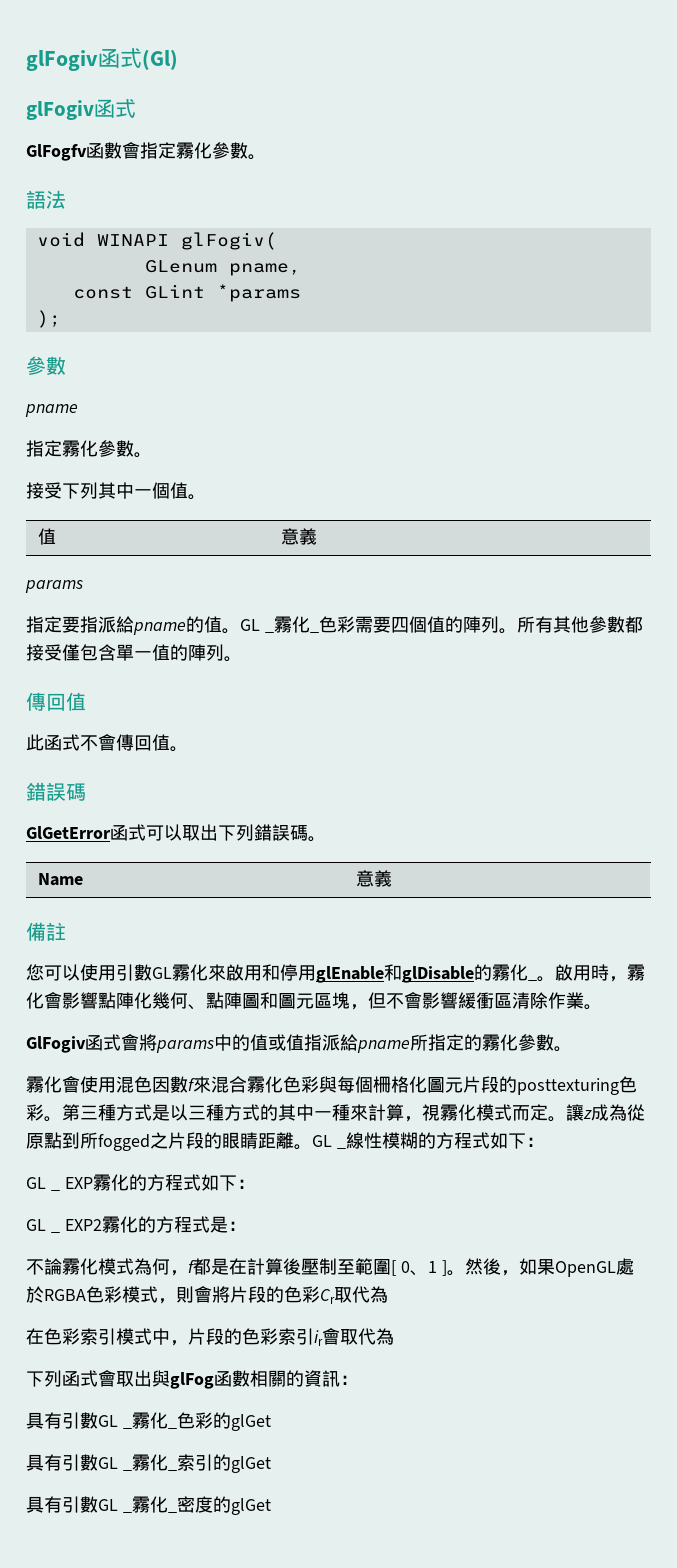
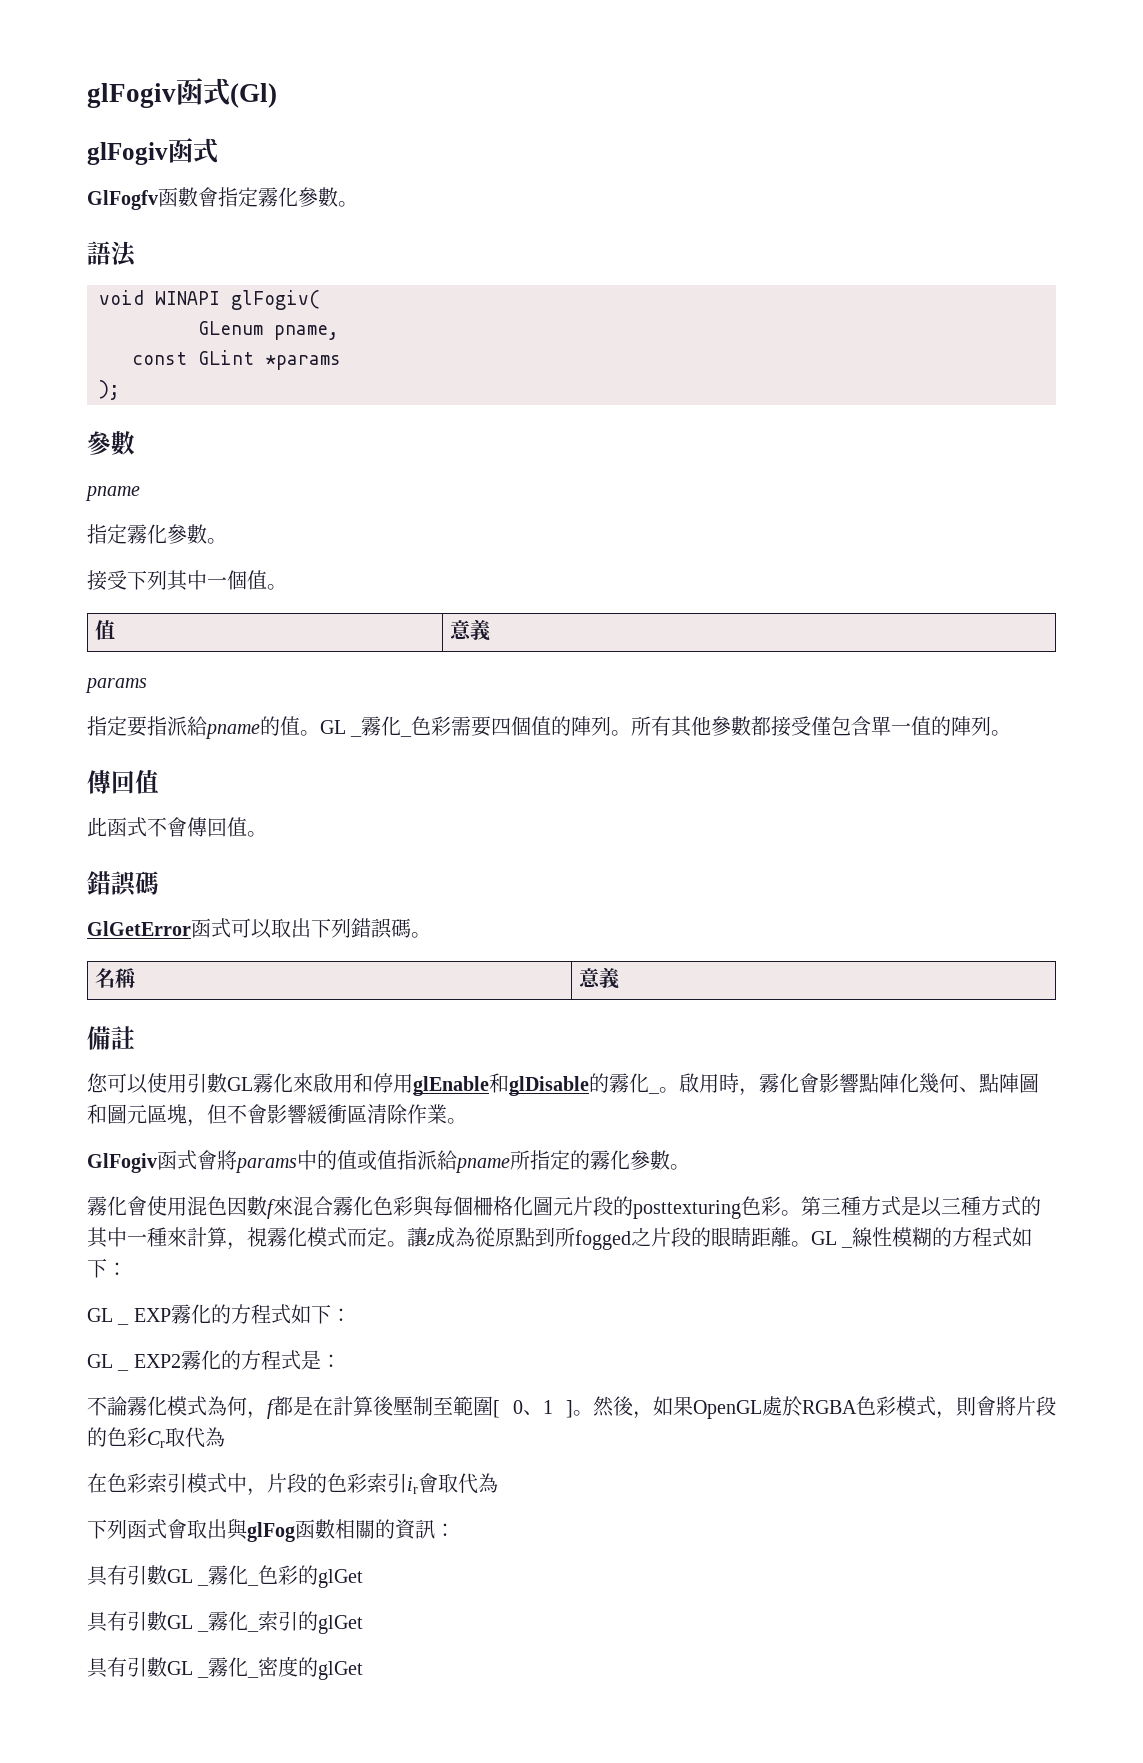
- Name | 意義
+ 名稱 | 意義

